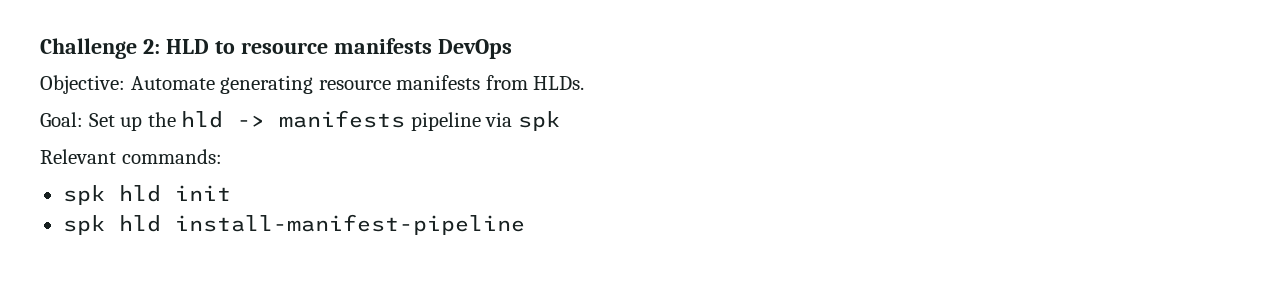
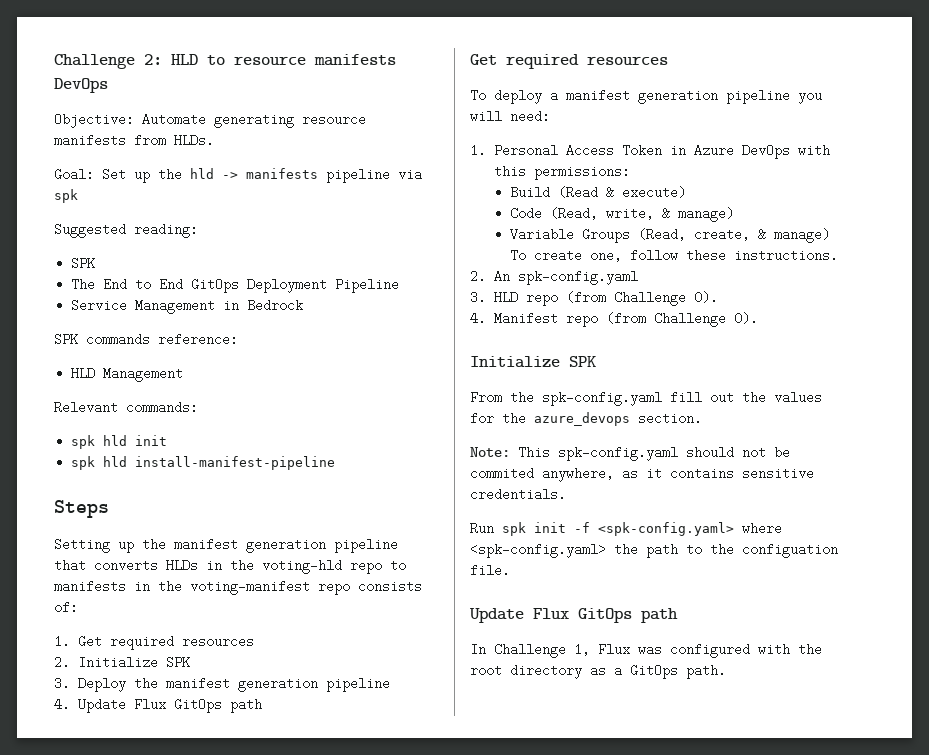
+ Suggested reading:
+ SPK
+ The End to End GitOps Deployment Pipeline
+ Service Management in Bedrock
+ SPK commands reference:
+ HLD Management
+ Steps
+ Setting up the manifest generation pipeline that converts HLDs in the voting-hld repo to manifests in the voting-manifest repo consists of:
+ 1. Get required resources
+ 2. Initialize SPK
+ 3. Deploy the manifest generation pipeline
+ 4. Update Flux GitOps path
+ Get required resources
+ To deploy a manifest generation pipeline you will need:
+ 1. Personal Access Token in Azure DevOps with this permissions:
+ Build (Read & execute)
+ Code (Read, write, & manage)
+ Variable Groups (Read, create, & manage) To create one, follow these instructions.
+ 2. An spk-config.yaml
+ 3. HLD repo (from Challenge 0).
+ 4. Manifest repo (from Challenge 0).
+ Initialize SPK
+ From the spk-config.yaml fill out the values for the azure_devops section.
+ Note: This spk-config.yaml should not be commited anywhere, as it contains sensitive credentials.
+ Run spk init -f <spk-config.yaml> where <spk-config.yaml> the path to the configuation file.
+ Update Flux GitOps path
+ In Challenge 1, Flux was configured with the root directory as a GitOps path.

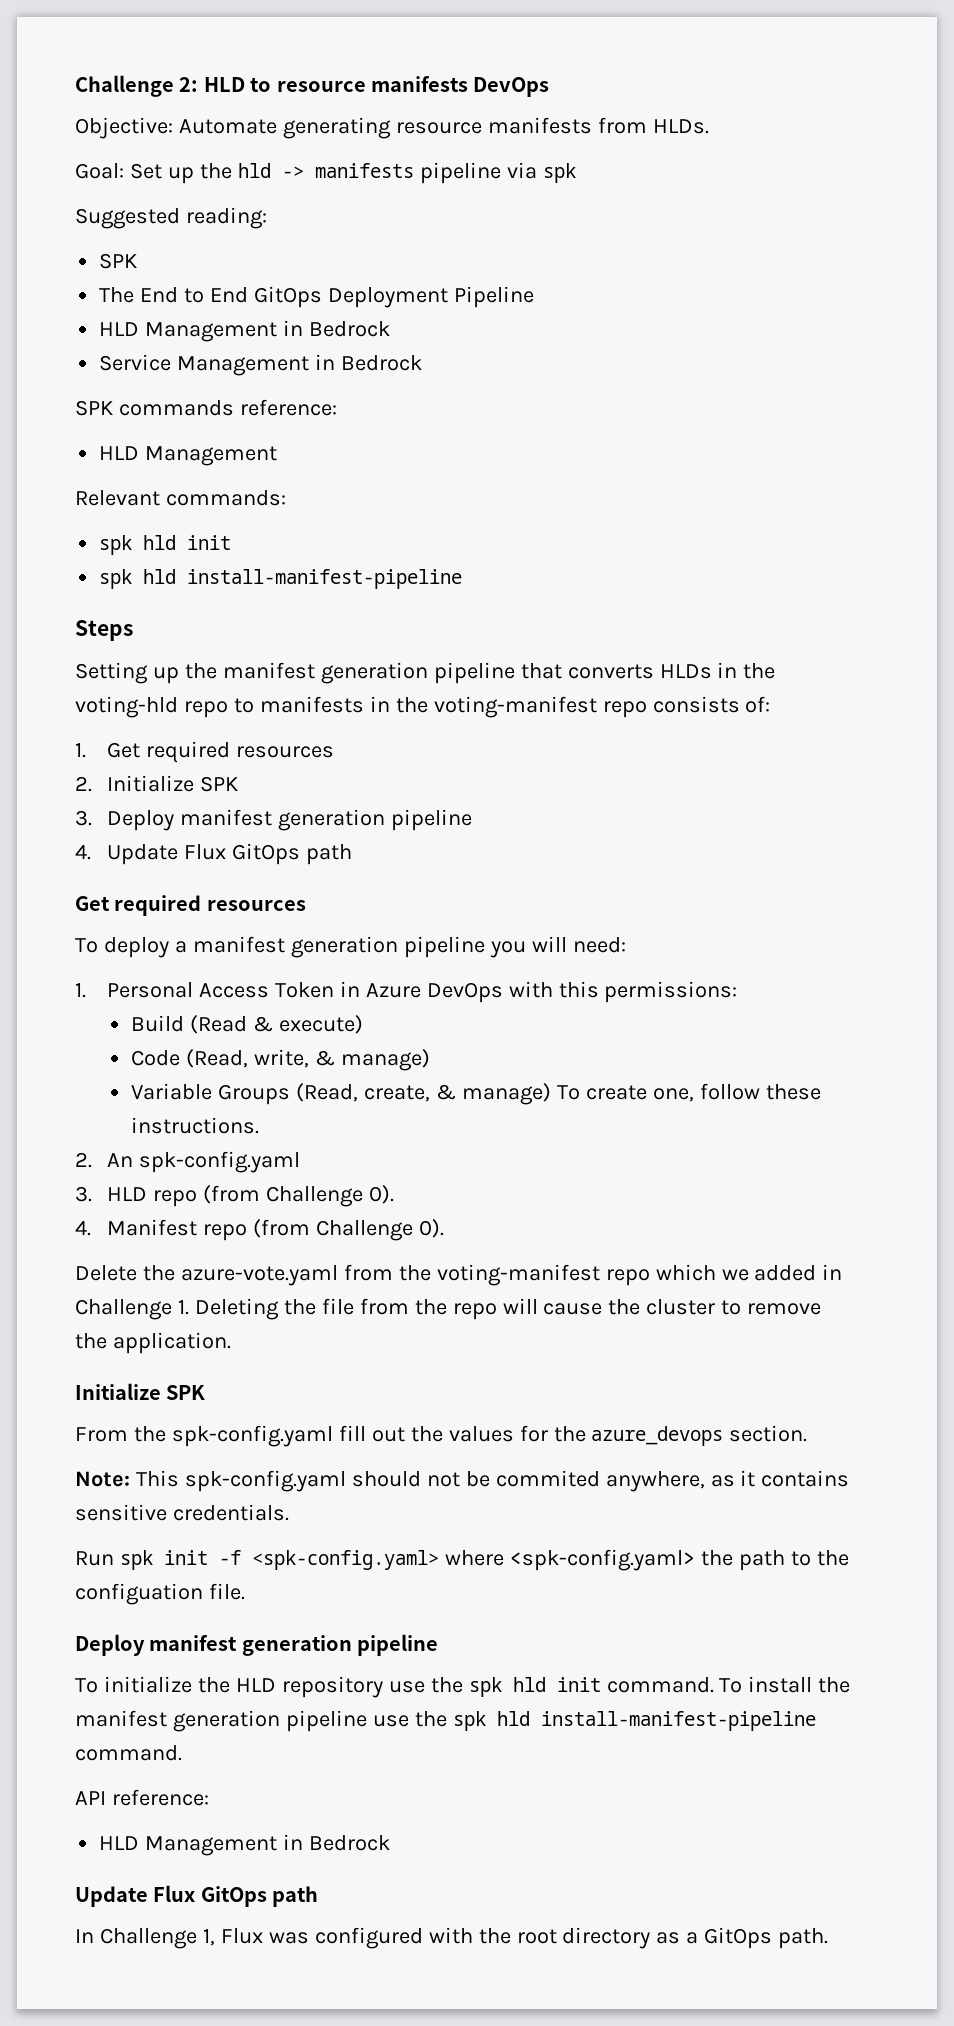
  The End to End GitOps Deployment Pipeline
+ HLD Management in Bedrock
- 3. Deploy the manifest generation pipeline
+ 3. Deploy manifest generation pipeline
+ Delete the azure-vote.yaml from the voting-manifest repo which we added in Challenge 1. Deleting the file from the repo will cause the cluster to remove the application.
  Run spk init -f <spk-config.yaml> where <spk-config.yaml> the path to the configuation file.
+ Deploy manifest generation pipeline
+ To initialize the HLD repository use the spk hld init command. To install the manifest generation pipeline use the spk hld install-manifest-pipeline command.
+ API reference:
+ HLD Management in Bedrock

